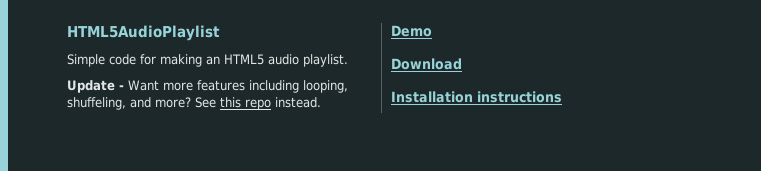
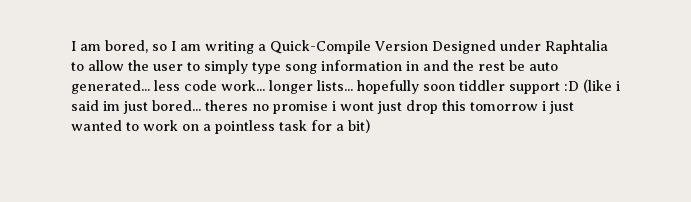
- HTML5AudioPlaylist
- Simple code for making an HTML5 audio playlist.
- Update - Want more features including looping, shuffeling, and more? See this repo instead.
- Demo
- Download
- Installation instructions
+ I am bored, so I am writing a Quick-Compile Version Designed under Raphtalia to allow the user to simply type song information in and the rest be auto generated... less code work... longer lists... hopefully soon tiddler support :D (like i said im just bored... theres no promise i wont just drop this tomorrow i just wanted to work on a pointless task for a bit)

